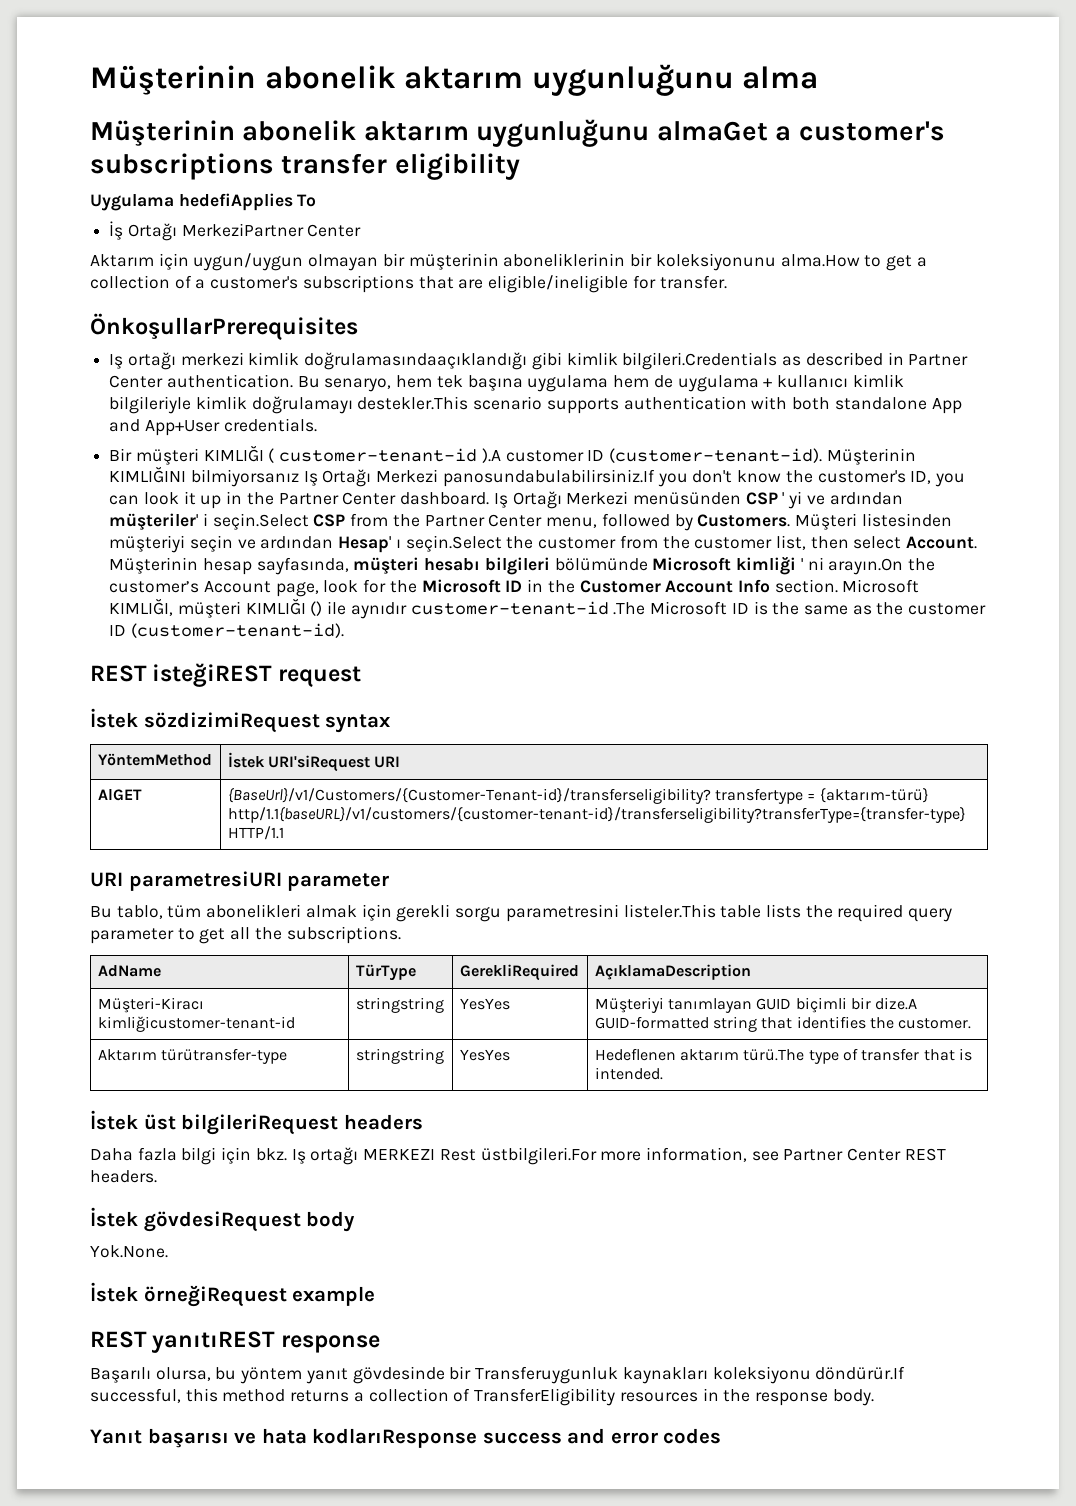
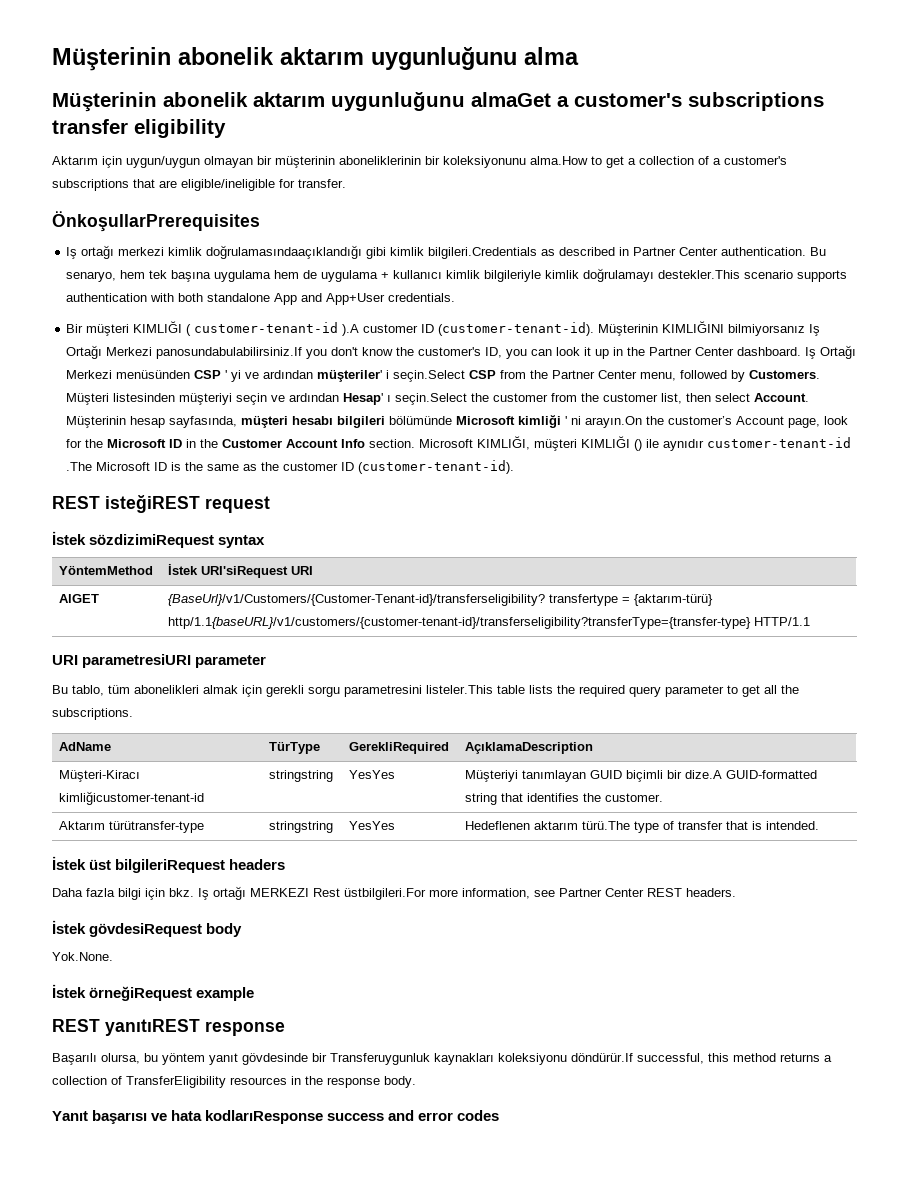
- Uygulama hedefiApplies To
- İş Ortağı MerkeziPartner Center

